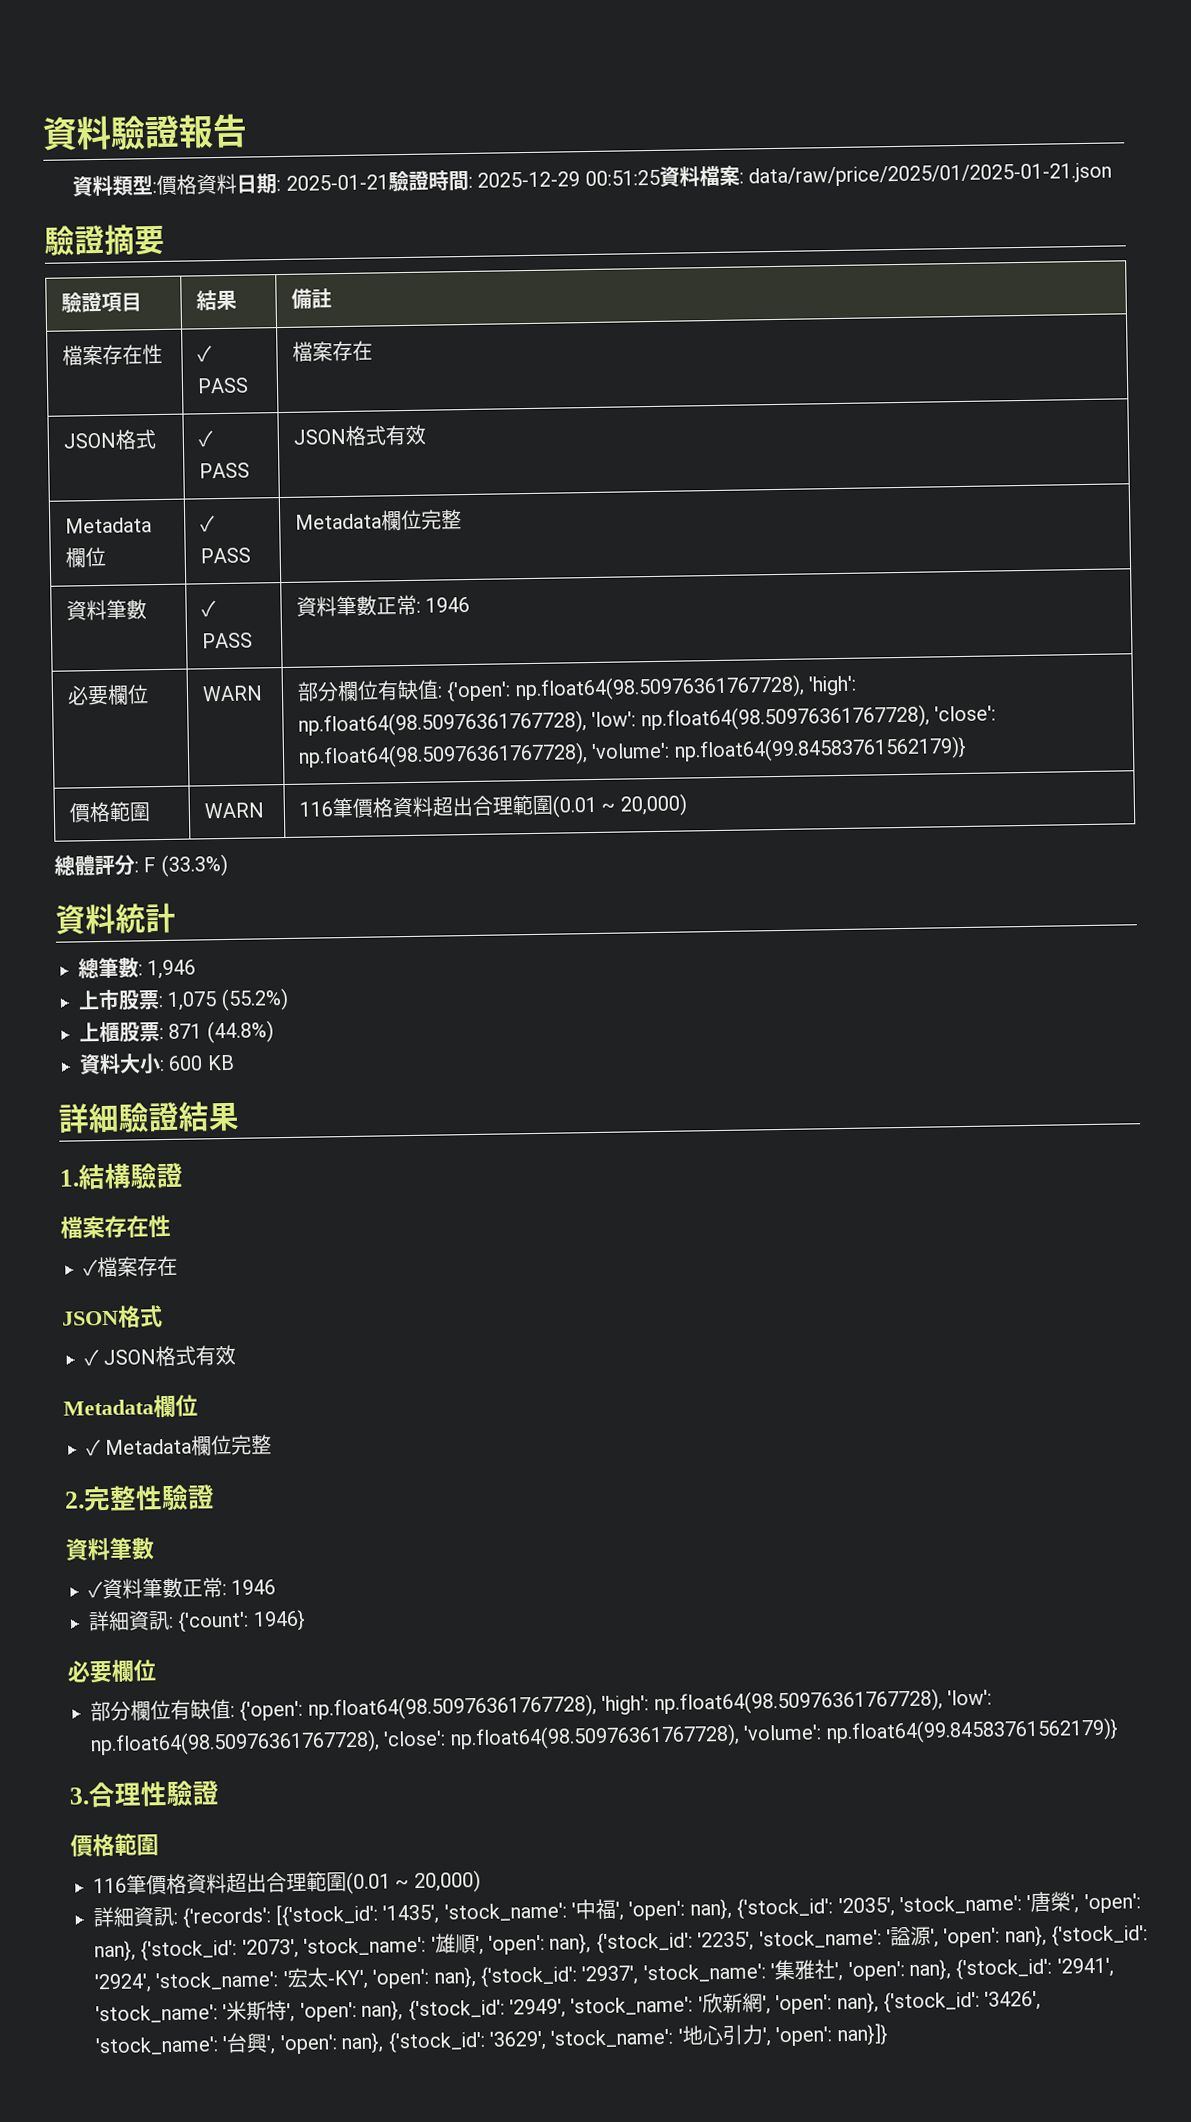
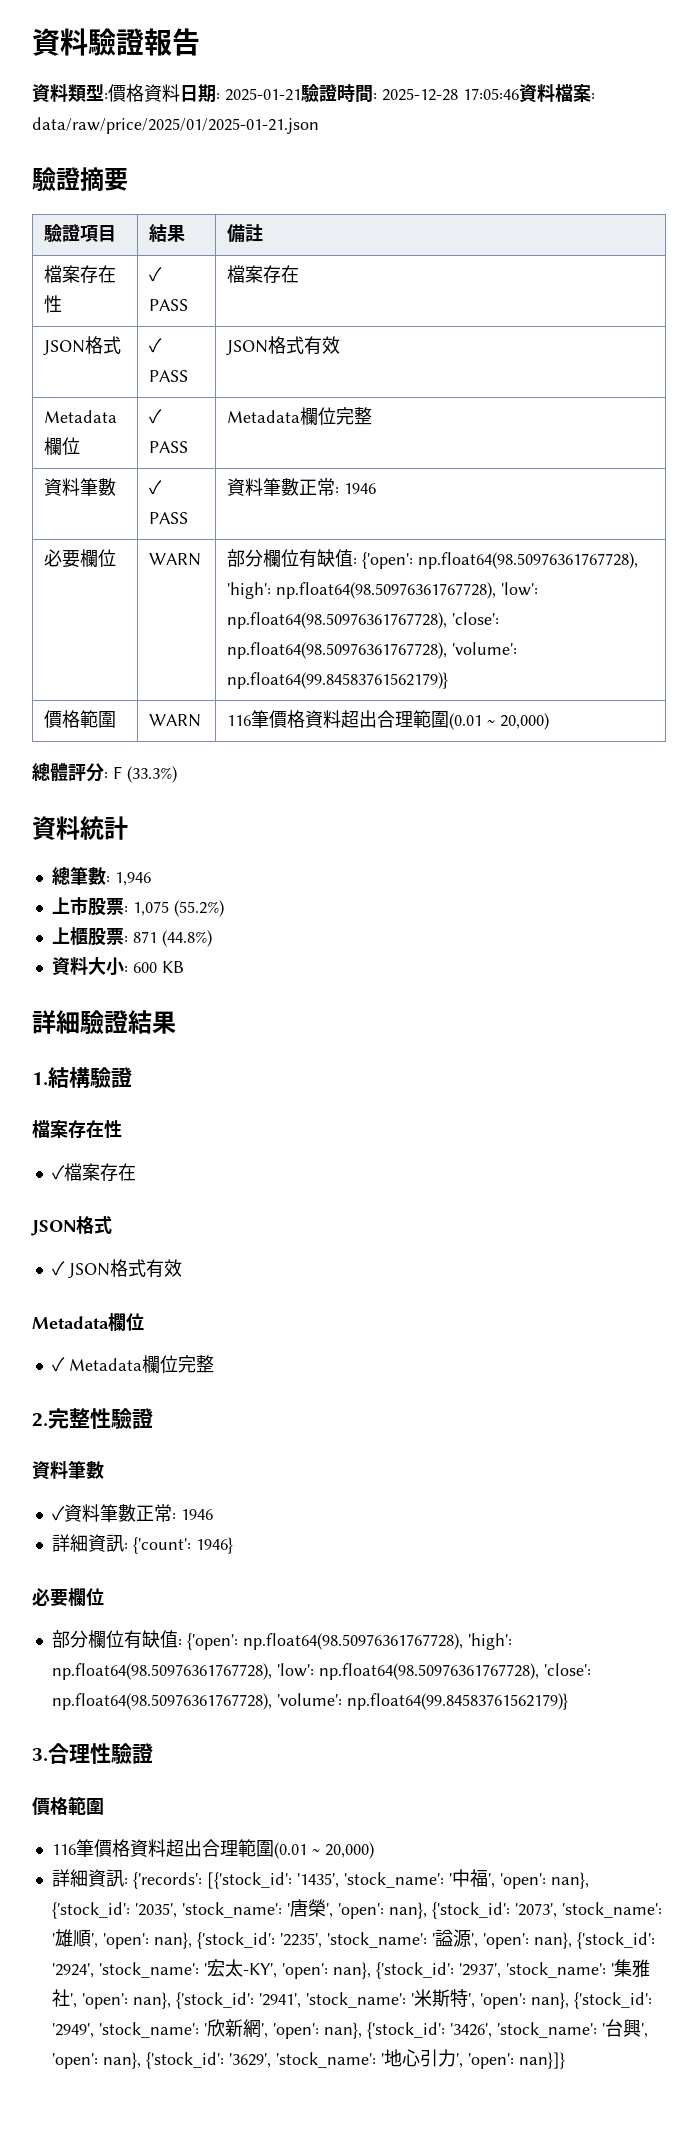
- 資料類型:價格資料日期: 2025-01-21驗證時間: 2025-12-29 00:51:25資料檔案: data/raw/price/2025/01/2025-01-21.json
+ 資料類型:價格資料日期: 2025-01-21驗證時間: 2025-12-28 17:05:46資料檔案: data/raw/price/2025/01/2025-01-21.json

